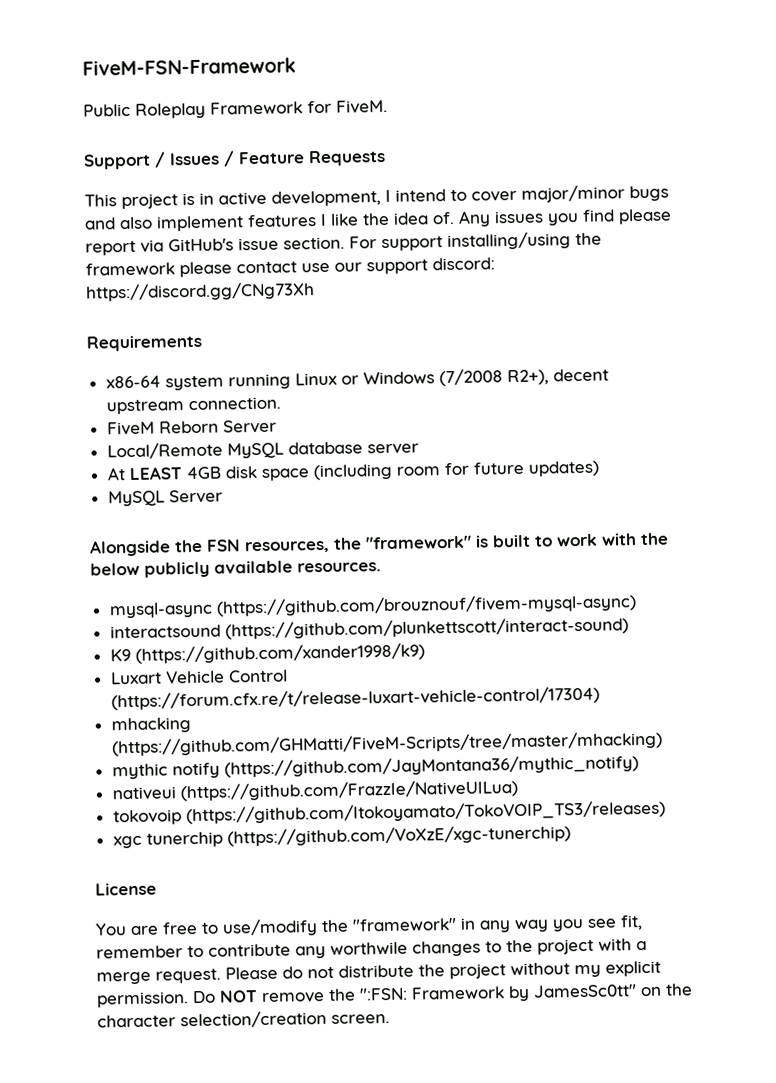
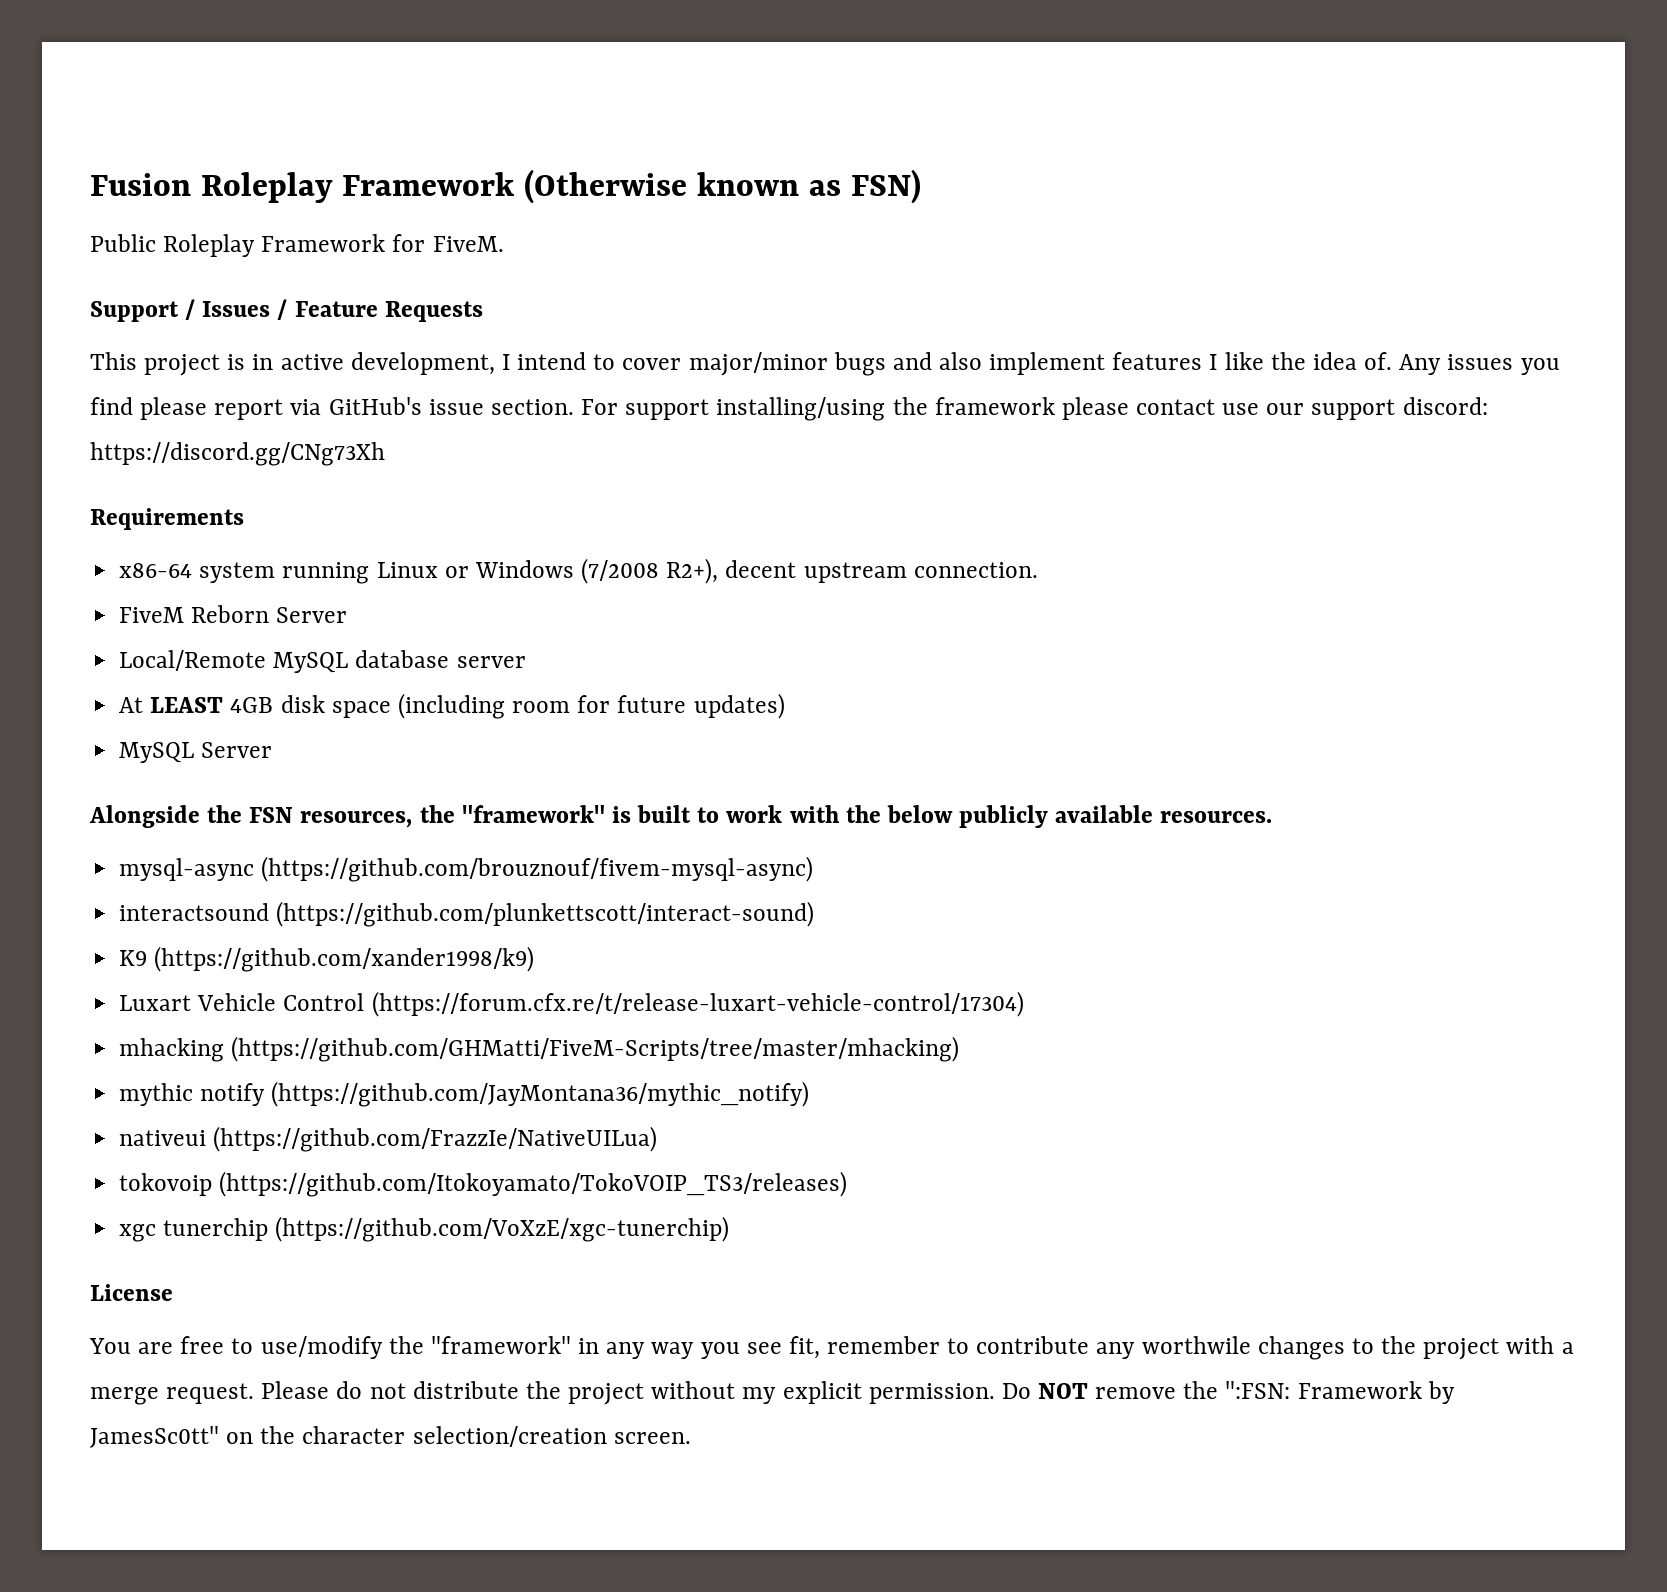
- FiveM-FSN-Framework
+ Fusion Roleplay Framework (Otherwise known as FSN)

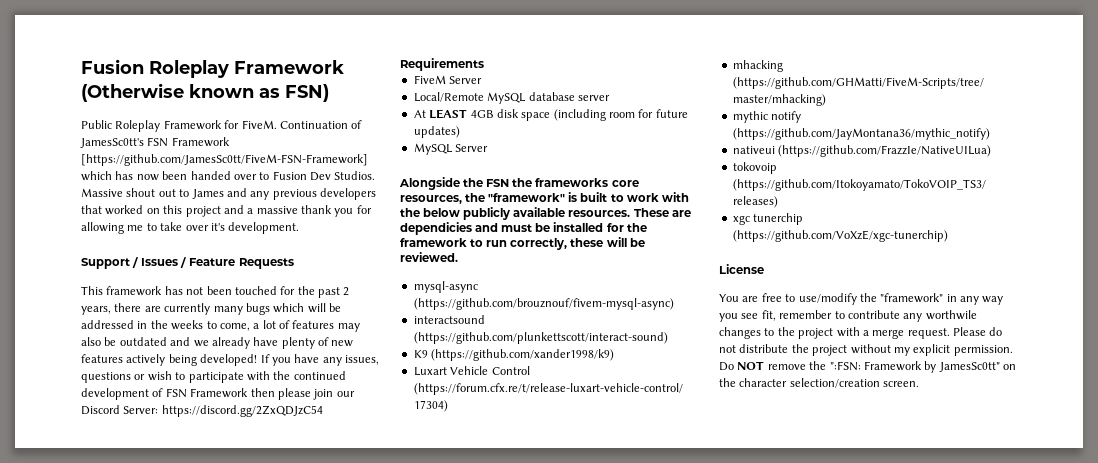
+ Continuation of JamesSc0tt's FSN Framework [https://github.com/JamesSc0tt/FiveM-FSN-Framework] which has now been handed over to Fusion Dev Studios. Massive shout out to James and any previous developers that worked on this project and a massive thank you for allowing me to take over it's development.
- This project is in active development, I intend to cover major/minor bugs and also implement features I like the idea of. Any issues you find please report via GitHub's issue section. For support installing/using the framework please contact use our support discord: https://discord.gg/CNg73Xh
+ This framework has not been touched for the past 2 years, there are currently many bugs which will be addressed in the weeks to come, a lot of features may also be outdated and we already have plenty of new features actively being developed! If you have any issues, questions or wish to participate with the continued development of FSN Framework then please join our Discord Server: https://discord.gg/2ZxQDJzC54
  Requirements
- x86-64 system running Linux or Windows (7/2008 R2+), decent upstream connection.
- FiveM Reborn Server
+ FiveM Server
- Alongside the FSN resources, the "framework" is built to work with the below publicly available resources.
+ Alongside the FSN the frameworks core resources, the "framework" is built to work with the below publicly available resources. These are dependicies and must be installed for the framework to run correctly, these will be reviewed.

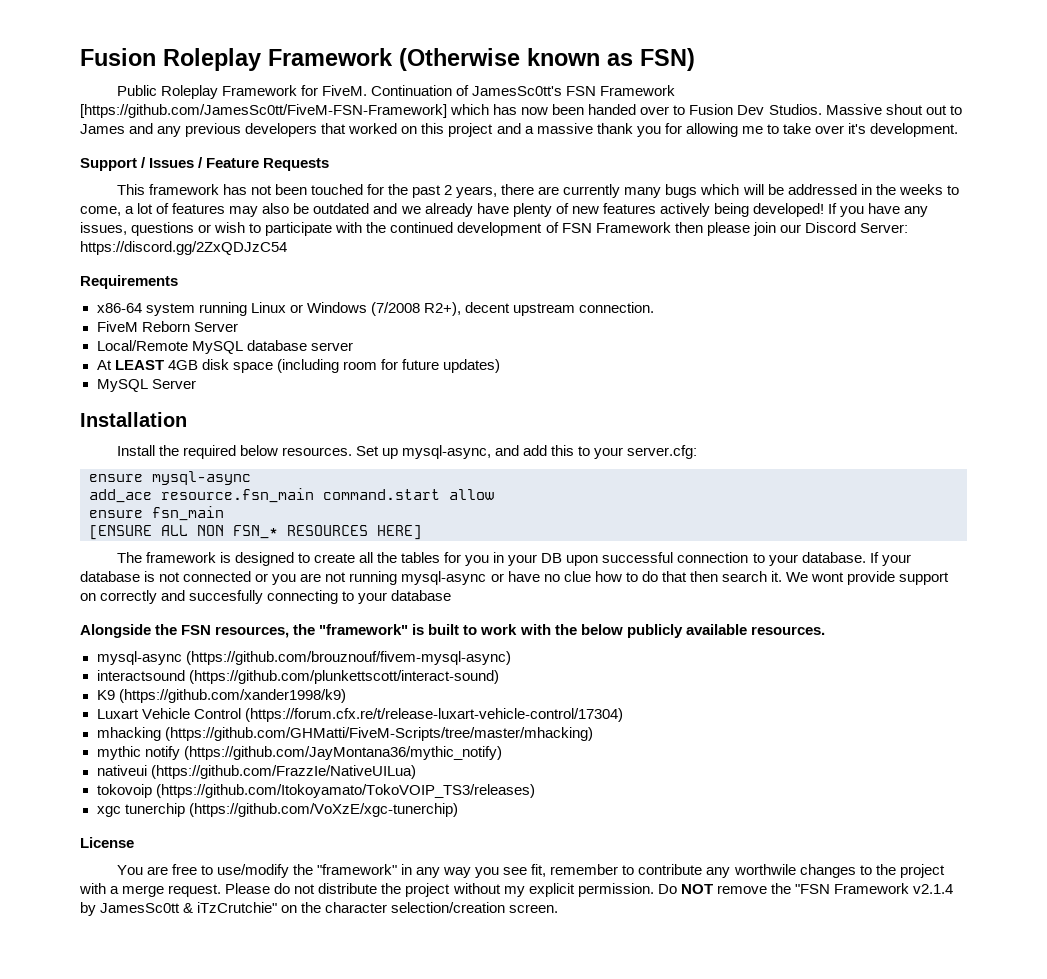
+ x86-64 system running Linux or Windows (7/2008 R2+), decent upstream connection.
- FiveM Server
+ FiveM Reborn Server
+ Installation
+ Install the required below resources. Set up mysql-async, and add this to your server.cfg:
+ ensure mysql-async
+ add_ace resource.fsn_main command.start allow
+ ensure fsn_main
+ [ENSURE ALL NON FSN_* RESOURCES HERE]
+ The framework is designed to create all the tables for you in your DB upon successful connection to your database. If your database is not connected or you are not running mysql-async or have no clue how to do that then search it. We wont provide support on correctly and succesfully connecting to your database
- Alongside the FSN the frameworks core resources, the "framework" is built to work with the below publicly available resources. These are dependicies and must be installed for the framework to run correctly, these will be reviewed.
+ Alongside the FSN resources, the "framework" is built to work with the below publicly available resources.
- Do NOT remove the ":FSN: Framework by JamesSc0tt" on the character selection/creation screen.
+ Do NOT remove the "FSN Framework v2.1.4 by JamesSc0tt & iTzCrutchie" on the character selection/creation screen.

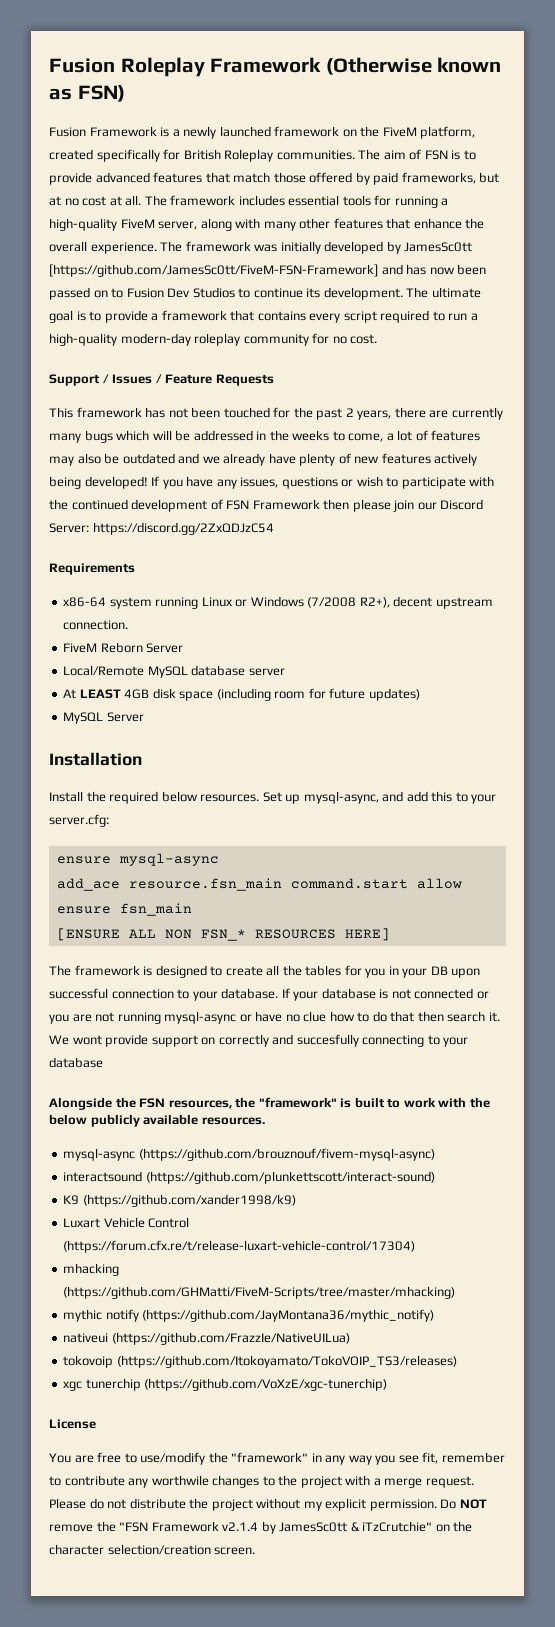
- Public Roleplay Framework for FiveM. Continuation of JamesSc0tt's FSN Framework [https://github.com/JamesSc0tt/FiveM-FSN-Framework] which has now been handed over to Fusion Dev Studios. Massive shout out to James and any previous developers that worked on this project and a massive thank you for allowing me to take over it's development.
+ Fusion Framework is a newly launched framework on the FiveM platform, created specifically for British Roleplay communities. The aim of FSN is to provide advanced features that match those offered by paid frameworks, but at no cost at all. The framework includes essential tools for running a high-quality FiveM server, along with many other features that enhance the overall experience. The framework was initially developed by JamesSc0tt [https://github.com/JamesSc0tt/FiveM-FSN-Framework] and has now been passed on to Fusion Dev Studios to continue its development. The ultimate goal is to provide a framework that contains every script required to run a high-quality modern-day roleplay community for no cost.

